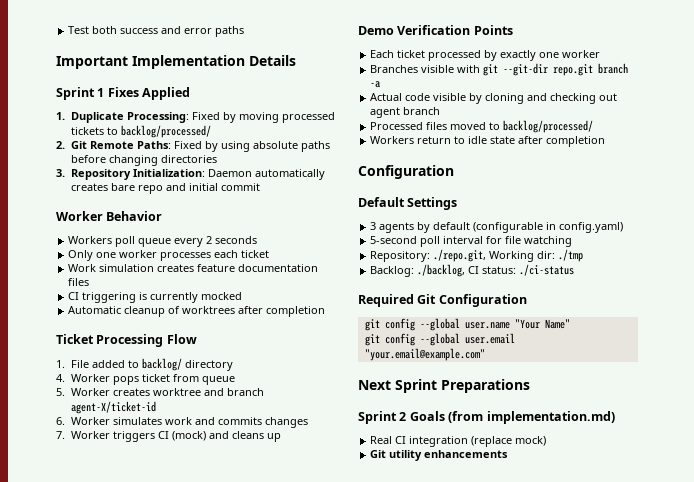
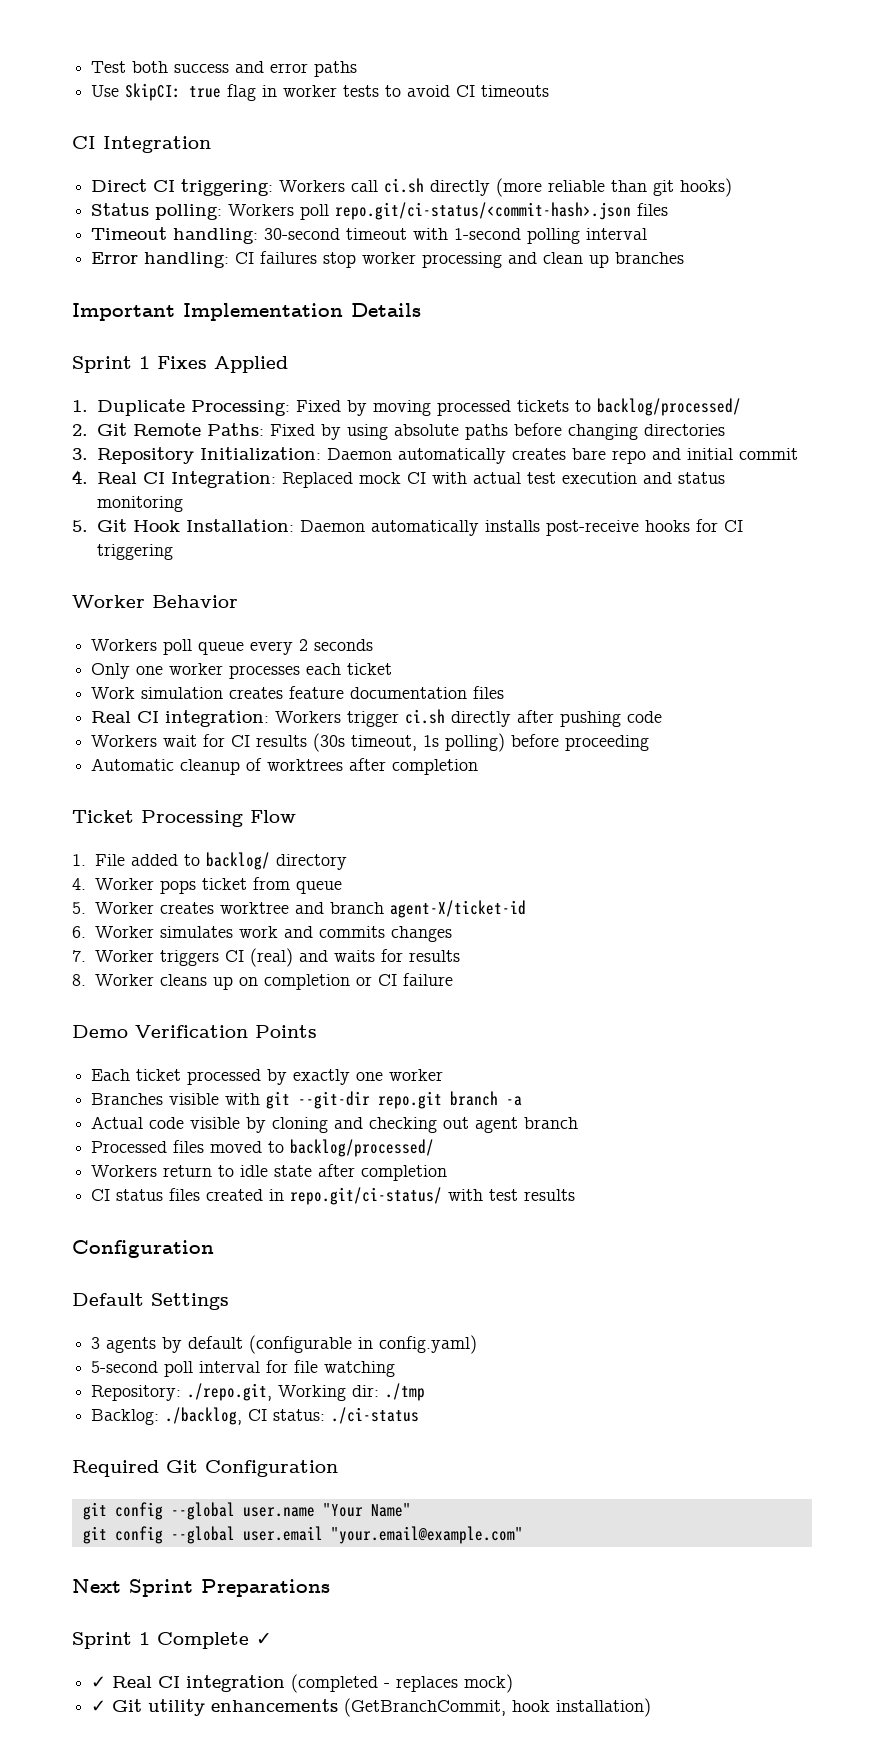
+ Use SkipCI: true flag in worker tests to avoid CI timeouts
+ CI Integration
+ Direct CI triggering: Workers call ci.sh directly (more reliable than git hooks)
+ Status polling: Workers poll repo.git/ci-status/<commit-hash>.json files
+ Timeout handling: 30-second timeout with 1-second polling interval
+ Error handling: CI failures stop worker processing and clean up branches
+ 4. Real CI Integration: Replaced mock CI with actual test execution and status monitoring
+ 5. Git Hook Installation: Daemon automatically installs post-receive hooks for CI triggering
- CI triggering is currently mocked
+ Real CI integration: Workers trigger ci.sh directly after pushing code
+ Workers wait for CI results (30s timeout, 1s polling) before proceeding
- 7. Worker triggers CI (mock) and cleans up
+ 7. Worker triggers CI (real) and waits for results
+ 8. Worker cleans up on completion or CI failure
+ CI status files created in repo.git/ci-status/ with test results
- Sprint 2 Goals (from implementation.md)
- Real CI integration (replace mock)
+ Sprint 1 Complete ✓
+ ✓ Real CI integration (completed - replaces mock)
- Git utility enhancements
+ ✓ Git utility enhancements (GetBranchCommit, hook installation)

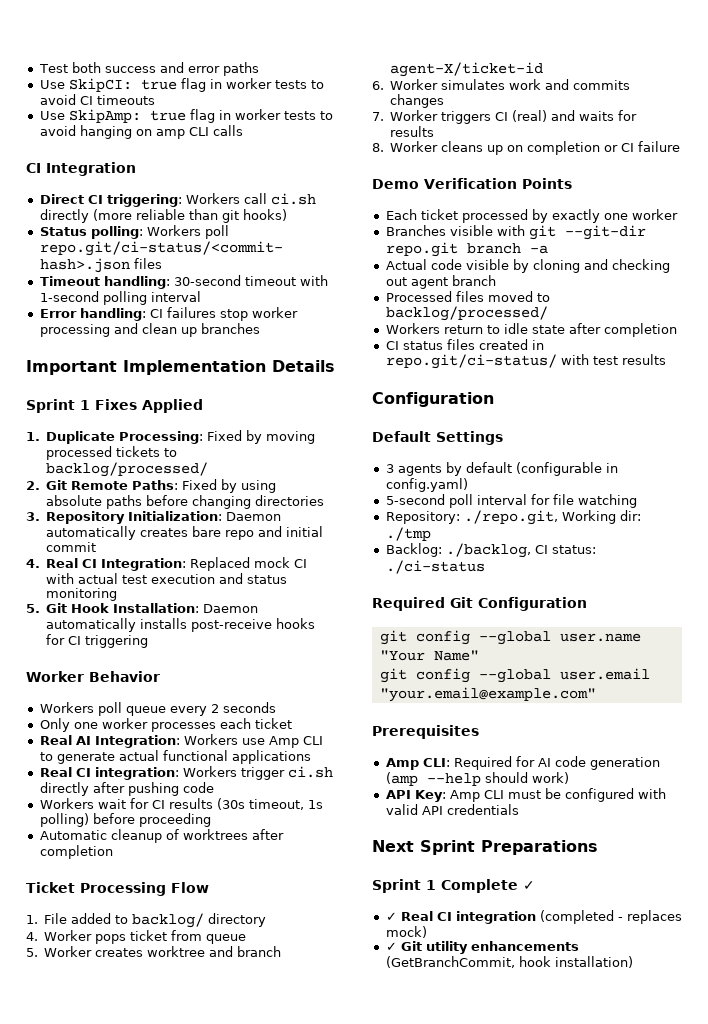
+ Use SkipAmp: true flag in worker tests to avoid hanging on amp CLI calls
- Work simulation creates feature documentation files
+ Real AI Integration: Workers use Amp CLI to generate actual functional applications
+ Prerequisites
+ Amp CLI: Required for AI code generation (amp --help should work)
+ API Key: Amp CLI must be configured with valid API credentials

